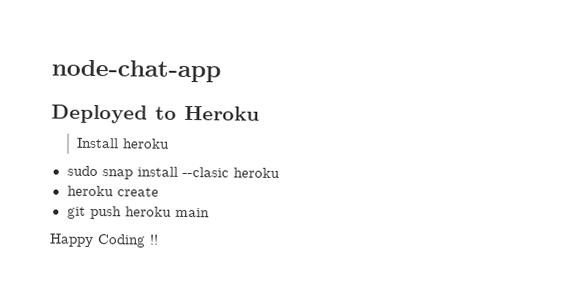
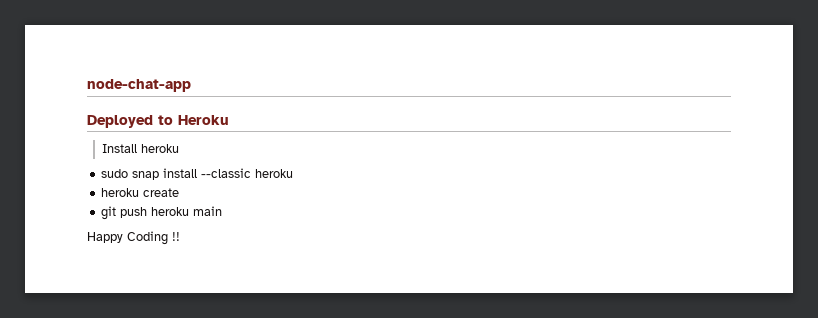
- sudo snap install --clasic heroku
+ sudo snap install --classic heroku

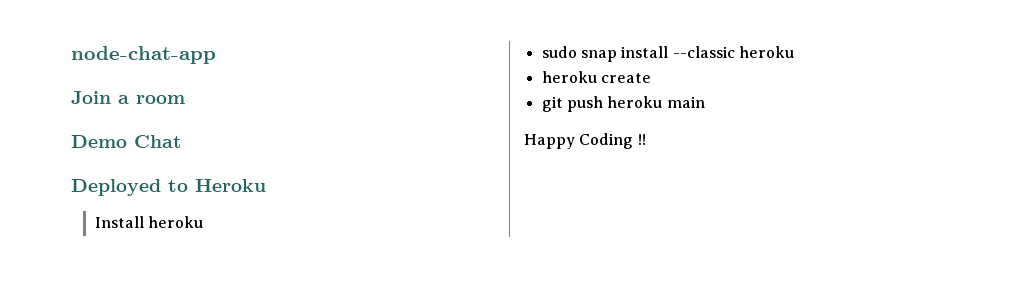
+ Join a room
+ Demo Chat

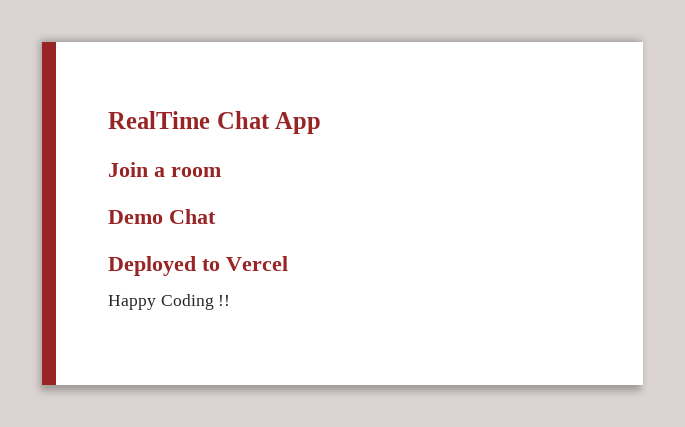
- node-chat-app
+ RealTime Chat App
- Deployed to Heroku
- Install heroku
- sudo snap install --classic heroku
- heroku create
- git push heroku main
+ Deployed to Vercel

